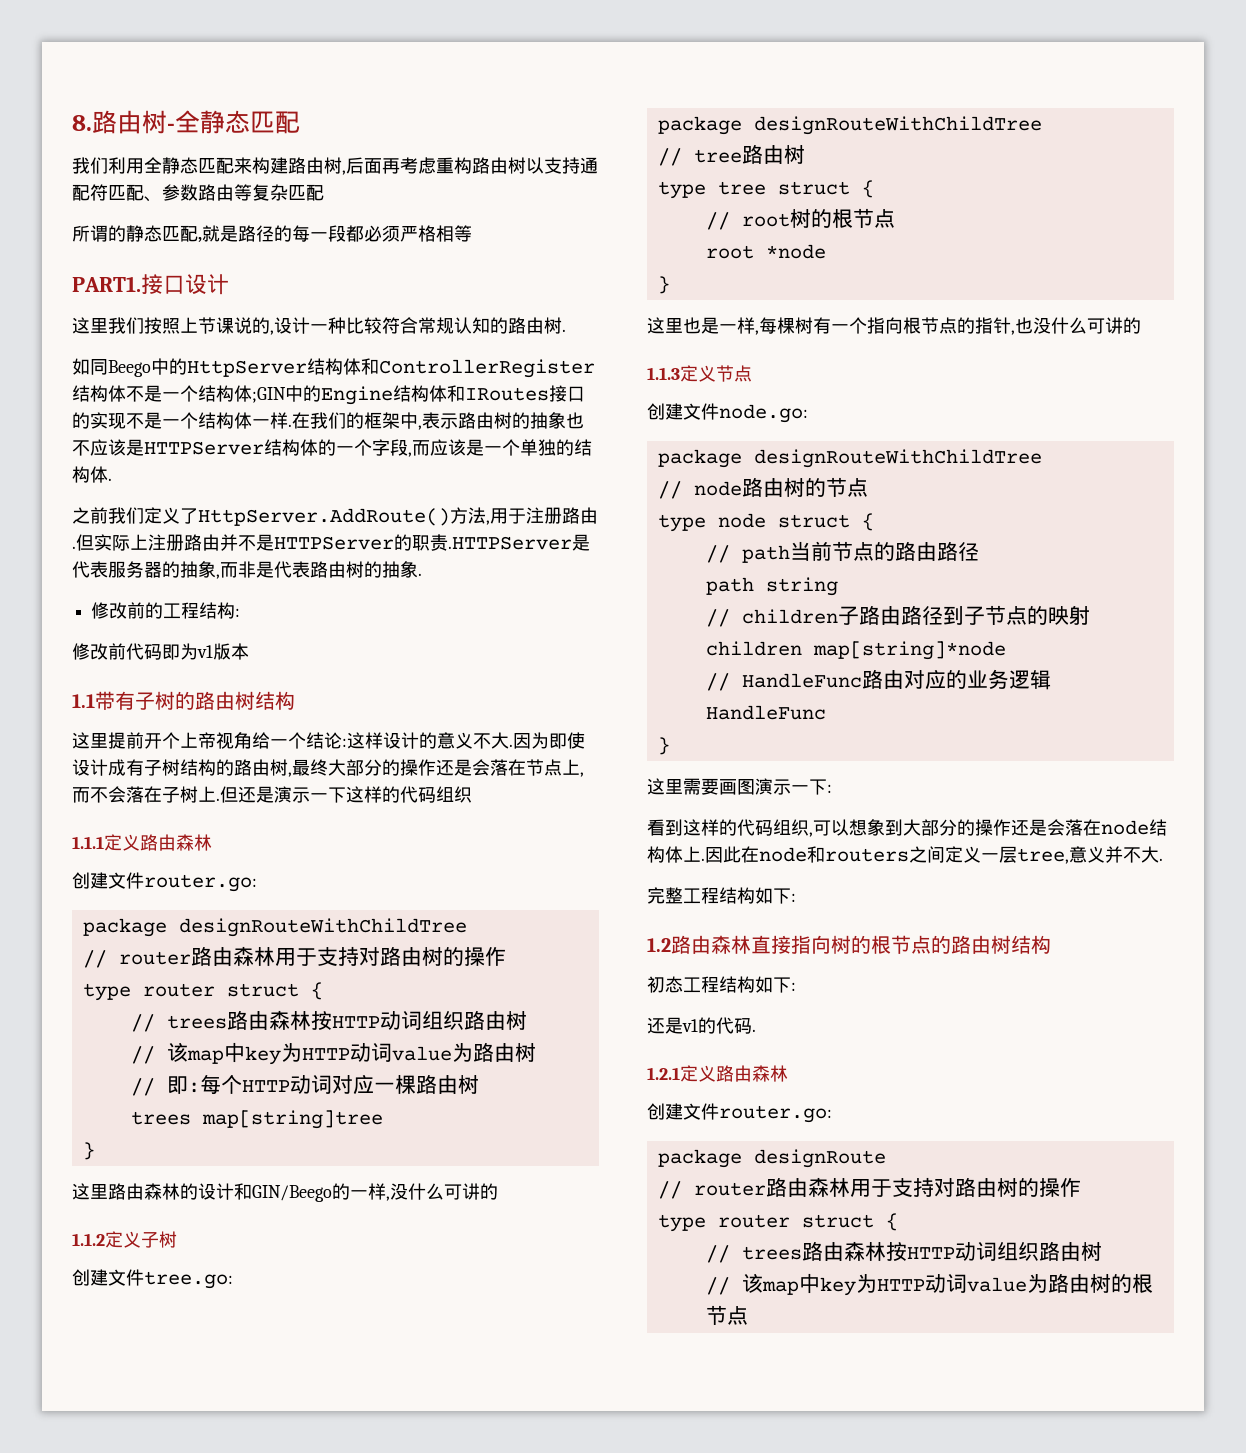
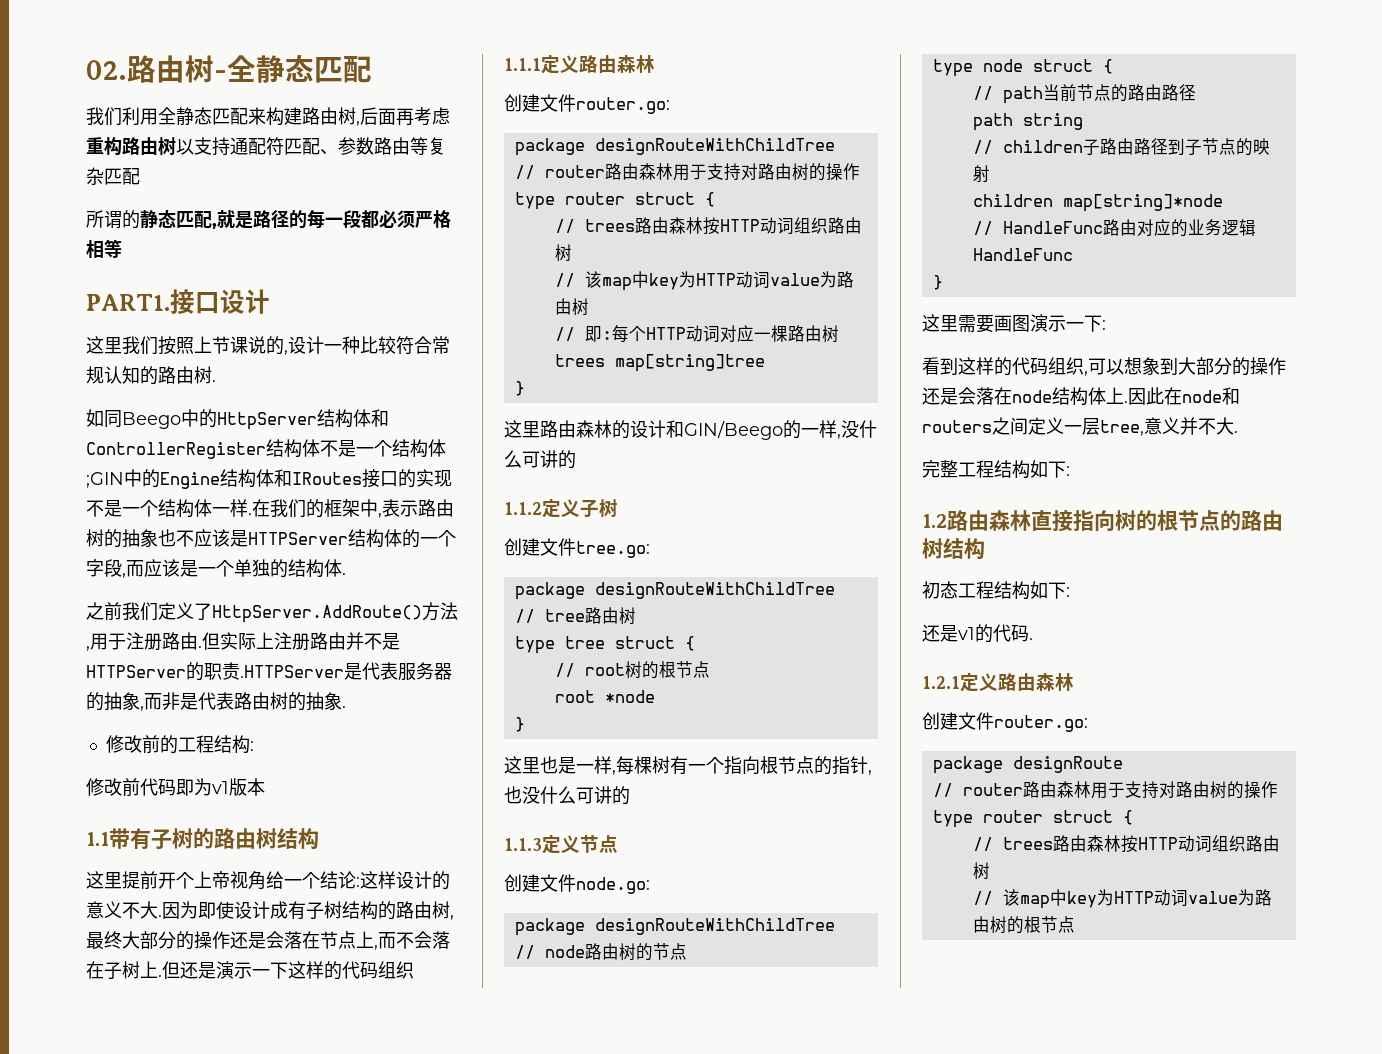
- 8.路由树-全静态匹配
+ 02.路由树-全静态匹配

